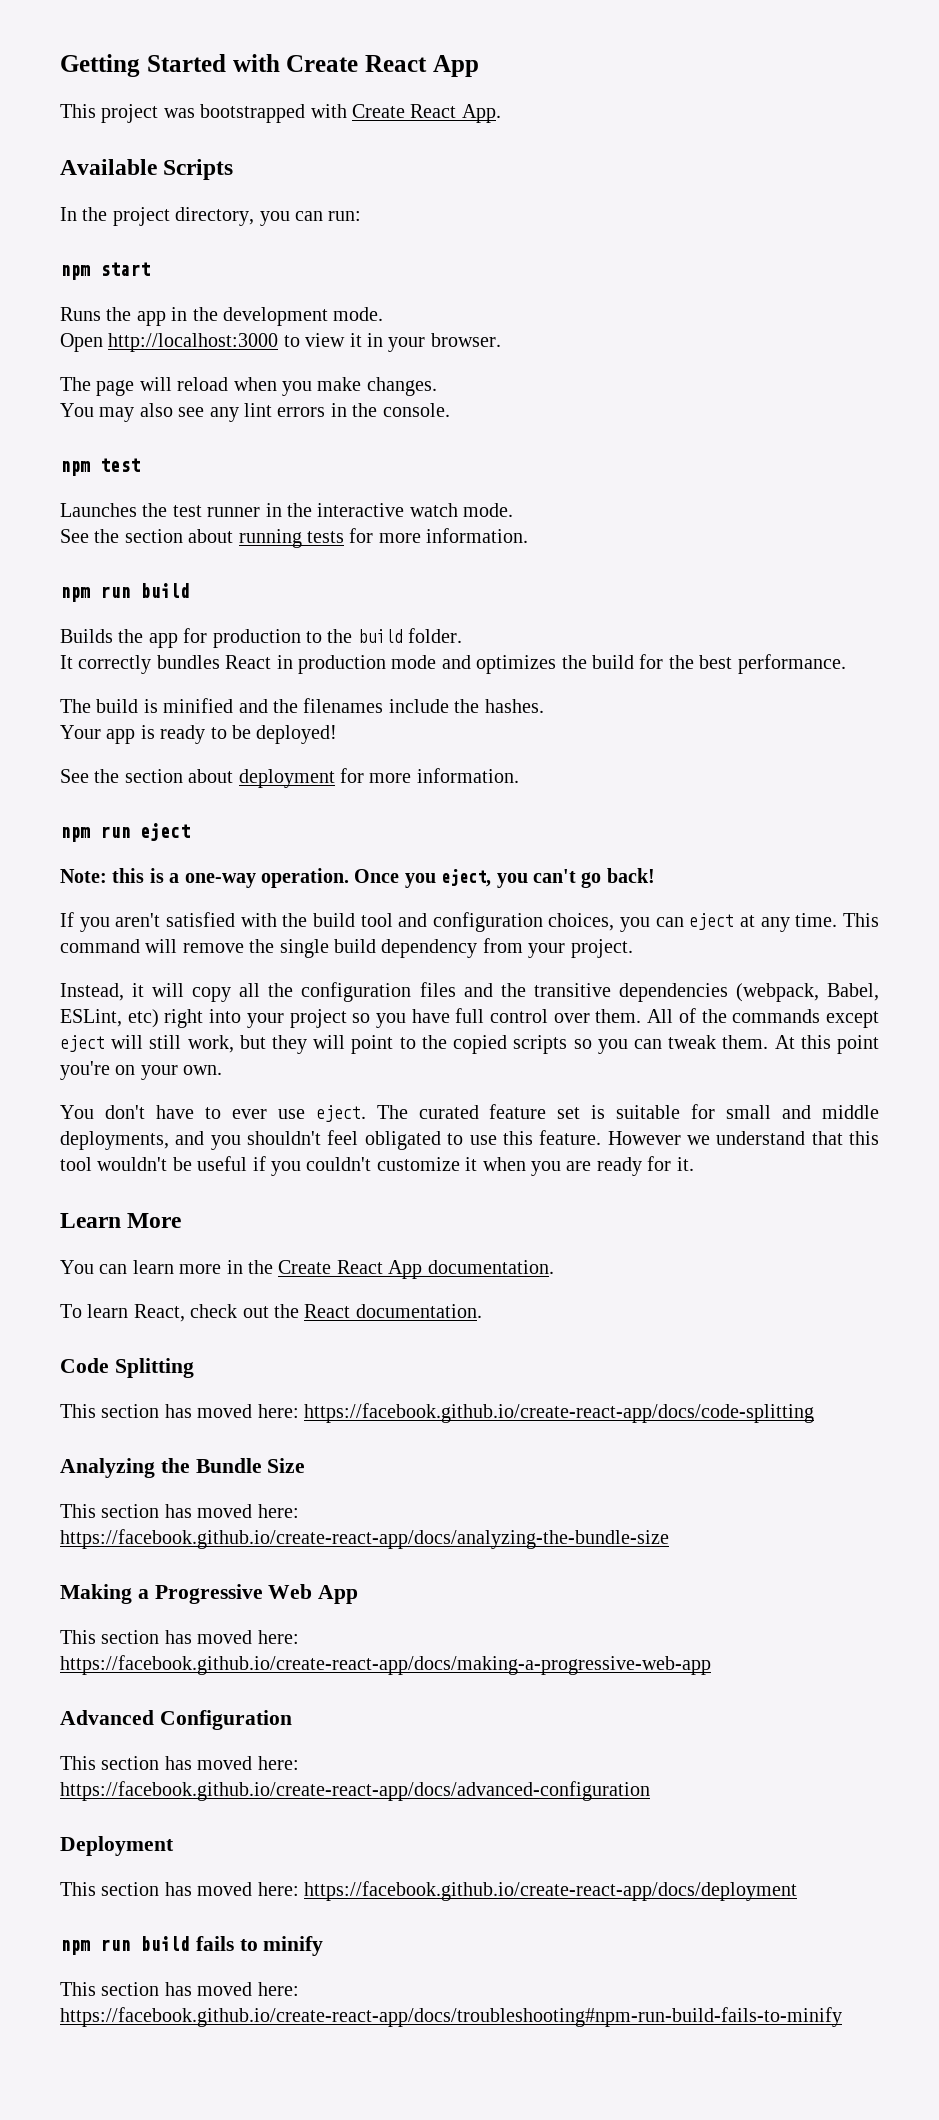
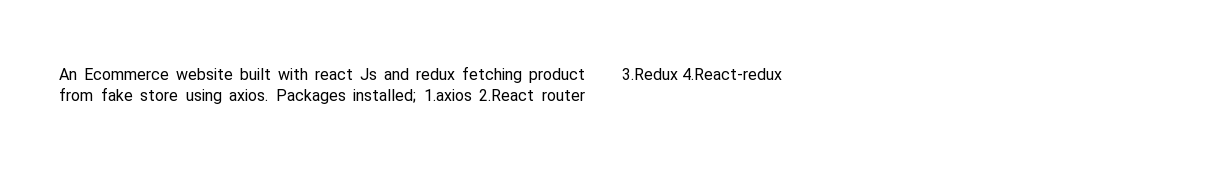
- Getting Started with Create React App
- This project was bootstrapped with Create React App.
- Available Scripts
- In the project directory, you can run:
- npm start
- Runs the app in the development mode.
- Open http://localhost:3000 to view it in your browser.
- The page will reload when you make changes.
- You may also see any lint errors in the console.
- npm test
- Launches the test runner in the interactive watch mode.
- See the section about running tests for more information.
- npm run build
- Builds the app for production to the build folder.
- It correctly bundles React in production mode and optimizes the build for the best performance.
- The build is minified and the filenames include the hashes.
- Your app is ready to be deployed!
- See the section about deployment for more information.
- npm run eject
- Note: this is a one-way operation. Once you eject, you can't go back!
- If you aren't satisfied with the build tool and configuration choices, you can eject at any time. This command will remove the single build dependency from your project.
- Instead, it will copy all the configuration files and the transitive dependencies (webpack, Babel, ESLint, etc) right into your project so you have full control over them. All of the commands except eject will still work, but they will point to the copied scripts so you can tweak them. At this point you're on your own.
- You don't have to ever use eject. The curated feature set is suitable for small and middle deployments, and you shouldn't feel obligated to use this feature. However we understand that this tool wouldn't be useful if you couldn't customize it when you are ready for it.
- Learn More
- You can learn more in the Create React App documentation.
- To learn React, check out the React documentation.
- Code Splitting
- This section has moved here: https://facebook.github.io/create-react-app/docs/code-splitting
- Analyzing the Bundle Size
- This section has moved here: https://facebook.github.io/create-react-app/docs/analyzing-the-bundle-size
- Making a Progressive Web App
- This section has moved here: https://facebook.github.io/create-react-app/docs/making-a-progressive-web-app
- Advanced Configuration
- This section has moved here: https://facebook.github.io/create-react-app/docs/advanced-configuration
- Deployment
- This section has moved here: https://facebook.github.io/create-react-app/docs/deployment
- npm run build fails to minify
- This section has moved here: https://facebook.github.io/create-react-app/docs/troubleshooting#npm-run-build-fails-to-minify
+ An Ecommerce website built with react Js and redux fetching product from fake store using axios. Packages installed; 1.axios 2.React router 3.Redux 4.React-redux

